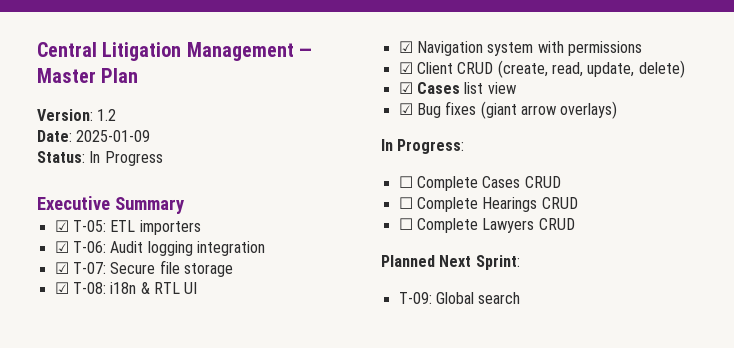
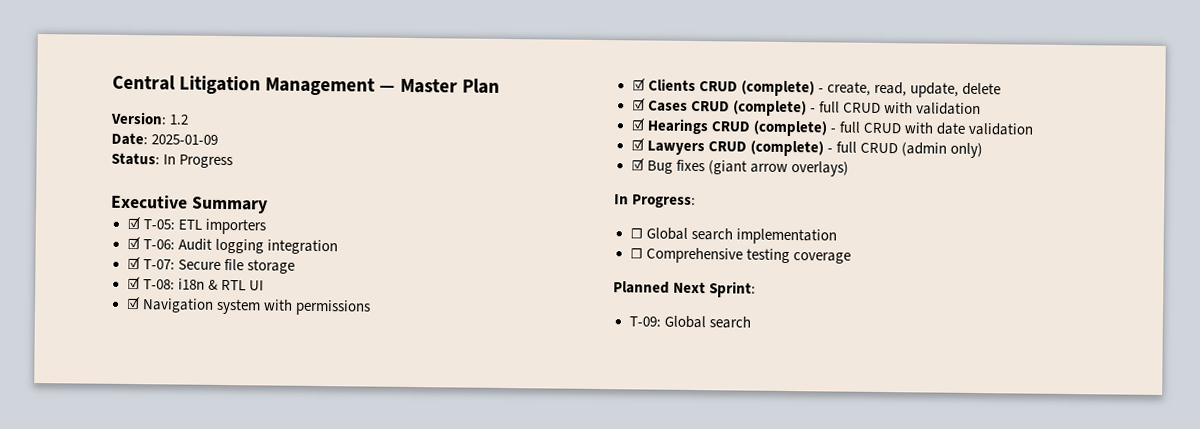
- ☑ Client CRUD (create, read, update, delete)
+ ☑ Clients CRUD (complete) - create, read, update, delete
- ☑ Cases list view
+ ☑ Cases CRUD (complete) - full CRUD with validation
+ ☑ Hearings CRUD (complete) - full CRUD with date validation
+ ☑ Lawyers CRUD (complete) - full CRUD (admin only)
- ☐ Complete Cases CRUD
- ☐ Complete Hearings CRUD
- ☐ Complete Lawyers CRUD
+ ☐ Global search implementation
+ ☐ Comprehensive testing coverage

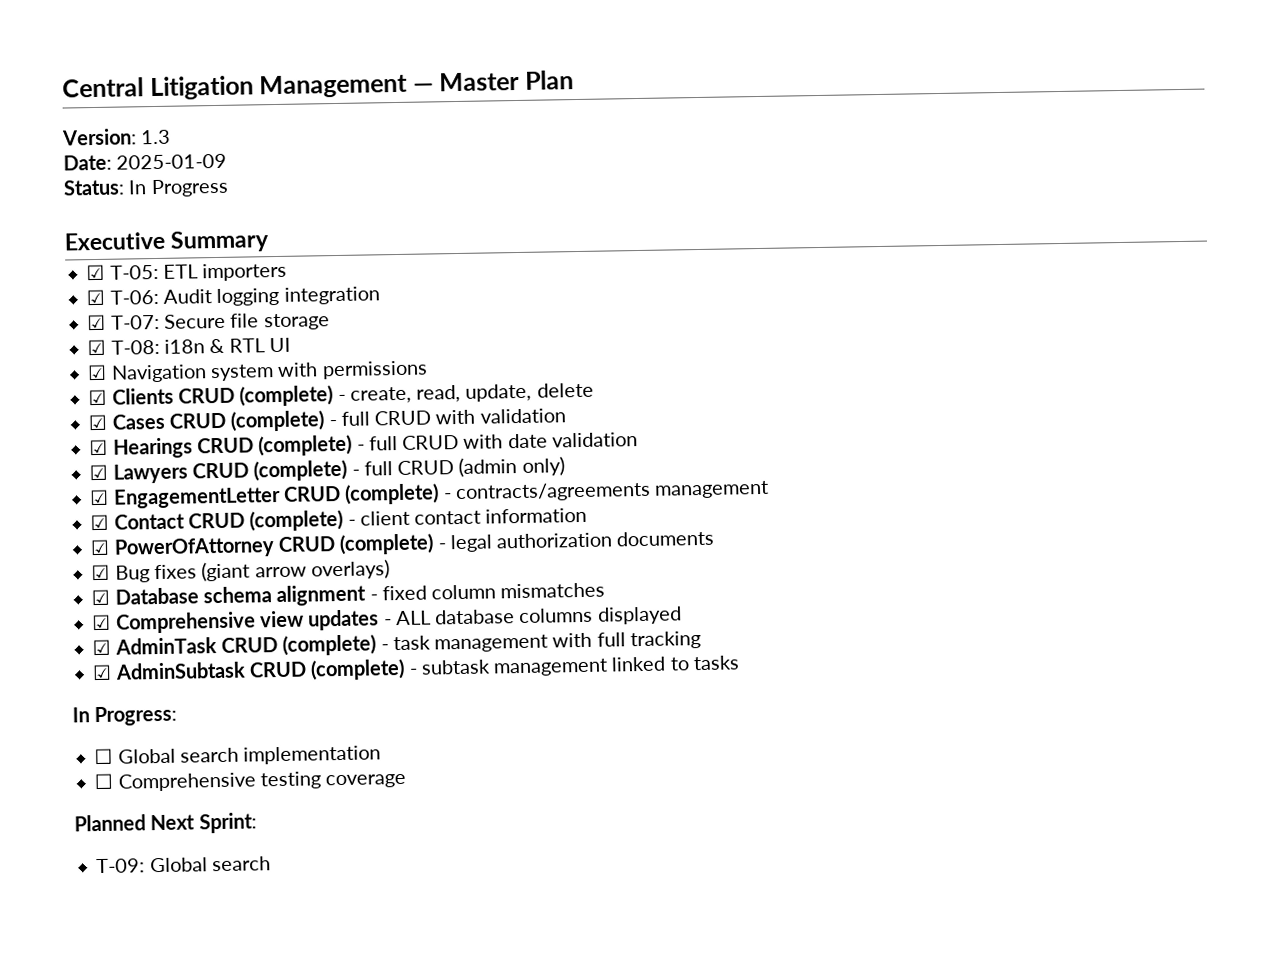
- Version: 1.2
+ Version: 1.3
+ ☑ EngagementLetter CRUD (complete) - contracts/agreements management
+ ☑ Contact CRUD (complete) - client contact information
+ ☑ PowerOfAttorney CRUD (complete) - legal authorization documents
+ ☑ Database schema alignment - fixed column mismatches
+ ☑ Comprehensive view updates - ALL database columns displayed
+ ☑ AdminTask CRUD (complete) - task management with full tracking
+ ☑ AdminSubtask CRUD (complete) - subtask management linked to tasks

